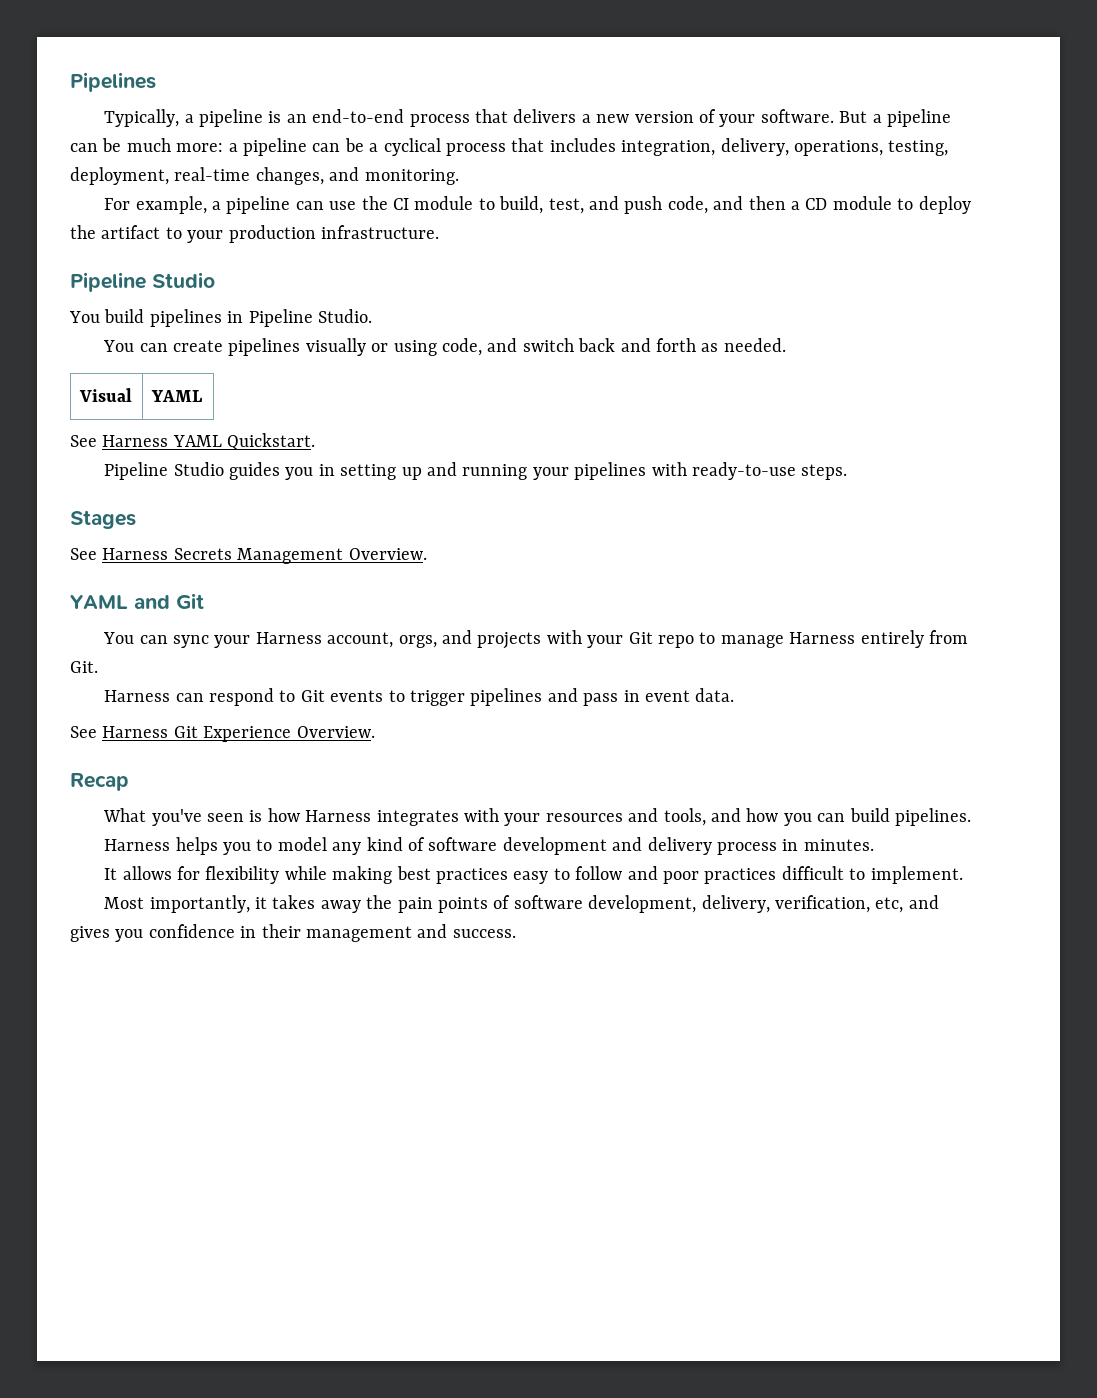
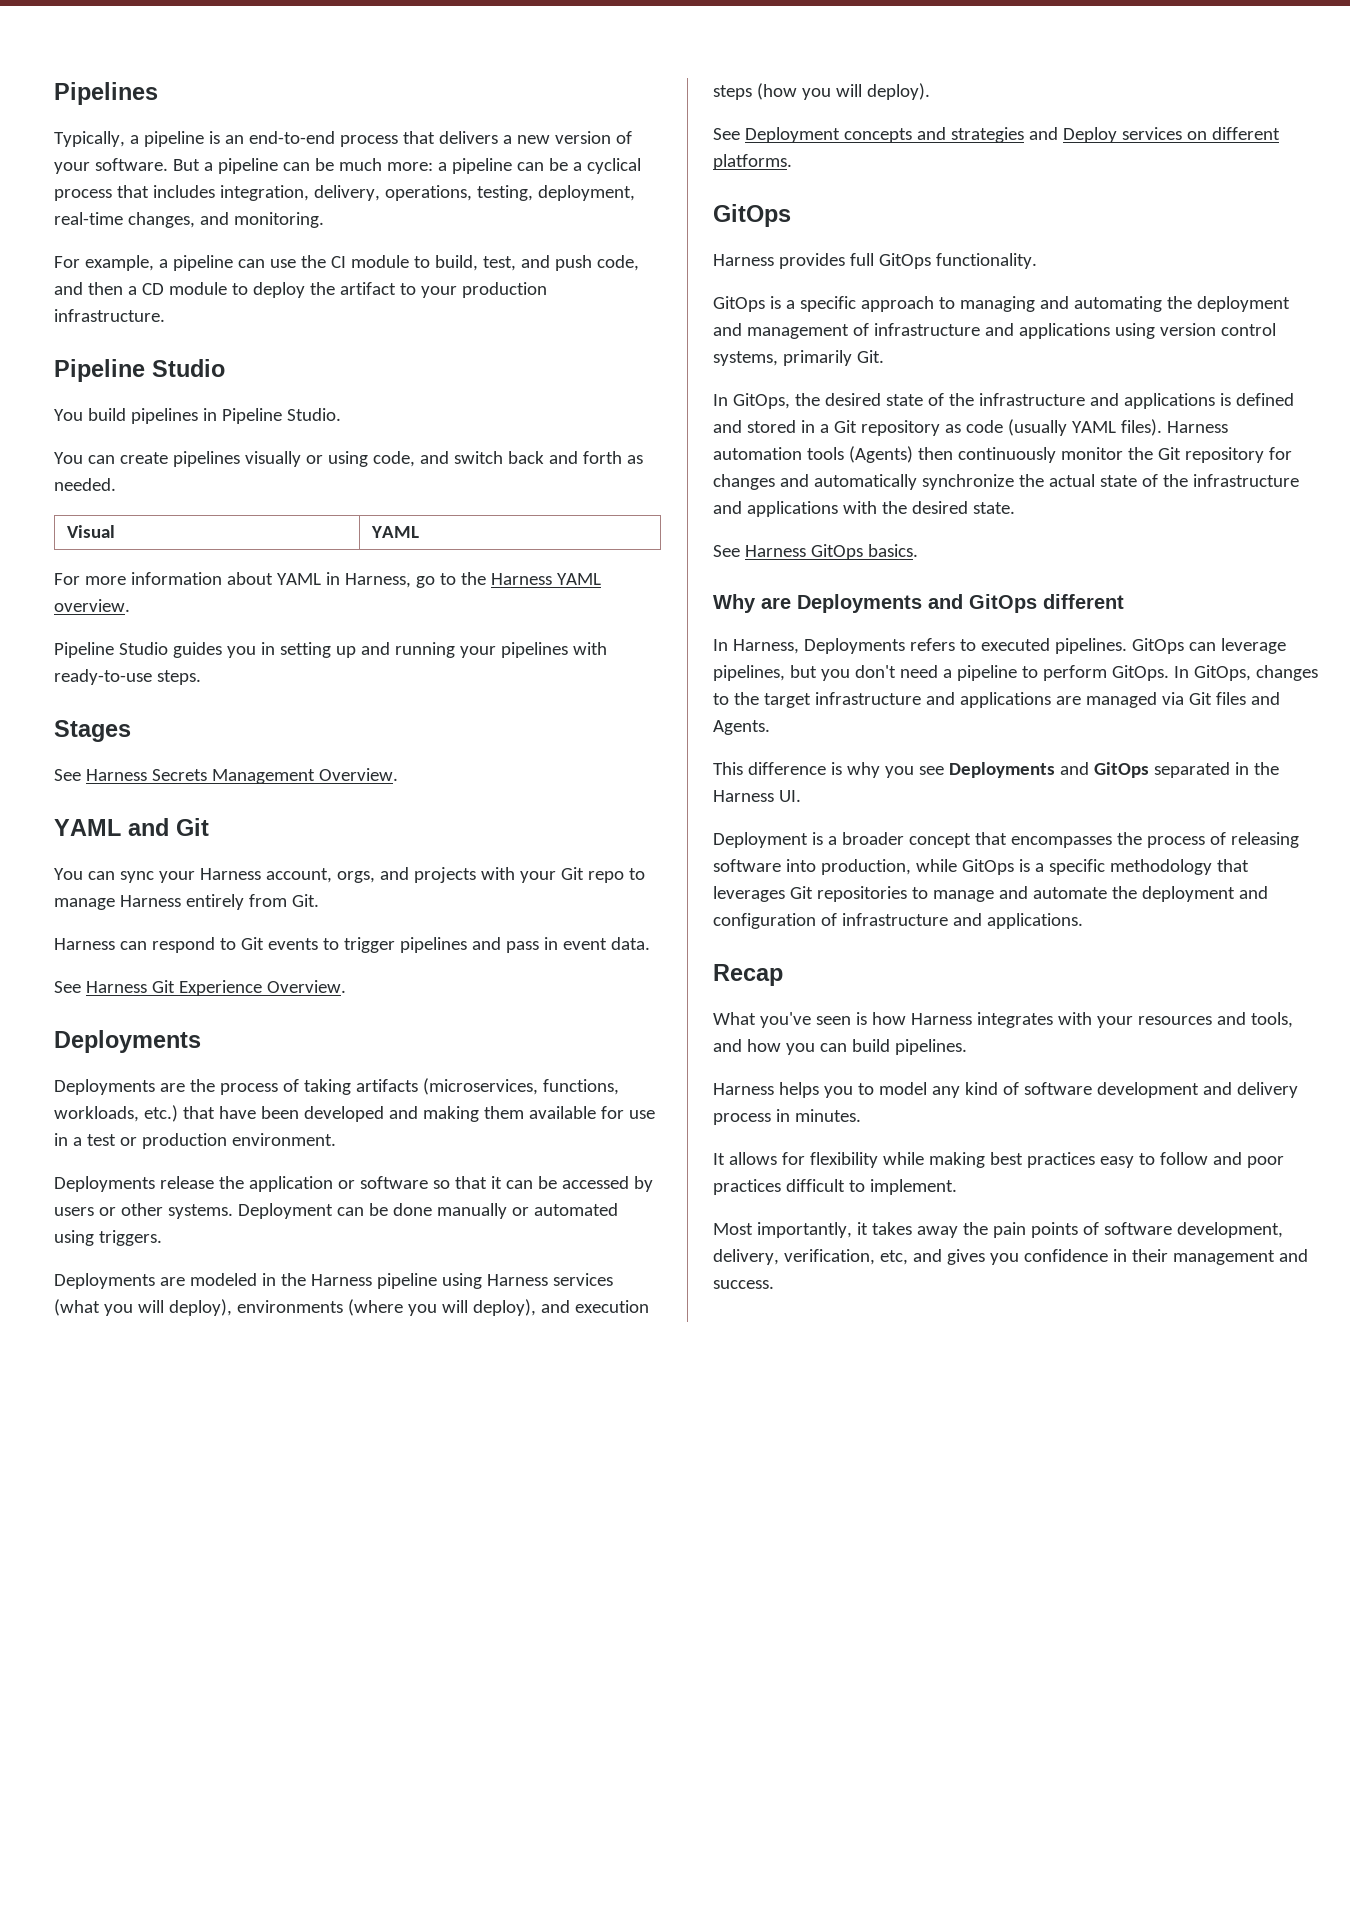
- See Harness YAML Quickstart.
+ For more information about YAML in Harness, go to the Harness YAML overview.
  See Harness Git Experience Overview.
+ Deployments
+ Deployments are the process of taking artifacts (microservices, functions, workloads, etc.) that have been developed and making them available for use in a test or production environment.
+ Deployments release the application or software so that it can be accessed by users or other systems. Deployment can be done manually or automated using triggers.
+ Deployments are modeled in the Harness pipeline using Harness services (what you will deploy), environments (where you will deploy), and execution steps (how you will deploy).
+ See Deployment concepts and strategies and Deploy services on different platforms.
+ GitOps
+ Harness provides full GitOps functionality.
+ GitOps is a specific approach to managing and automating the deployment and management of infrastructure and applications using version control systems, primarily Git.
+ In GitOps, the desired state of the infrastructure and applications is defined and stored in a Git repository as code (usually YAML files). Harness automation tools (Agents) then continuously monitor the Git repository for changes and automatically synchronize the actual state of the infrastructure and applications with the desired state.
+ See Harness GitOps basics.
+ Why are Deployments and GitOps different
+ In Harness, Deployments refers to executed pipelines. GitOps can leverage pipelines, but you don't need a pipeline to perform GitOps. In GitOps, changes to the target infrastructure and applications are managed via Git files and Agents.
+ This difference is why you see Deployments and GitOps separated in the Harness UI.
+ Deployment is a broader concept that encompasses the process of releasing software into production, while GitOps is a specific methodology that leverages Git repositories to manage and automate the deployment and configuration of infrastructure and applications.

